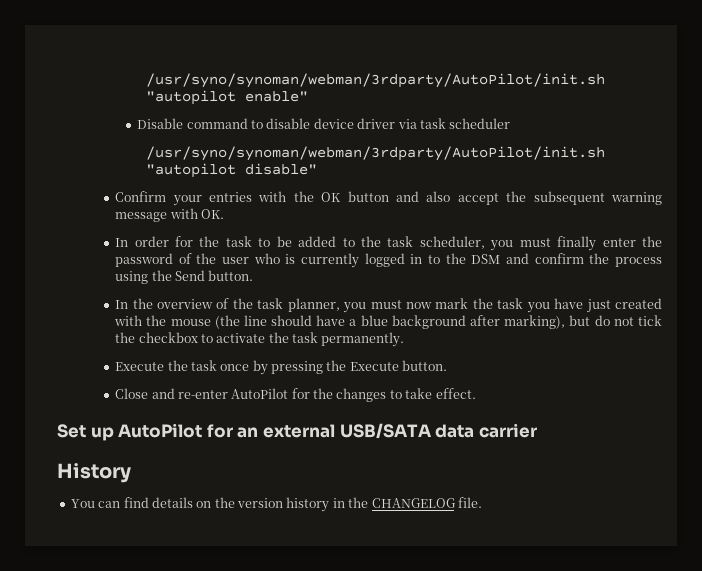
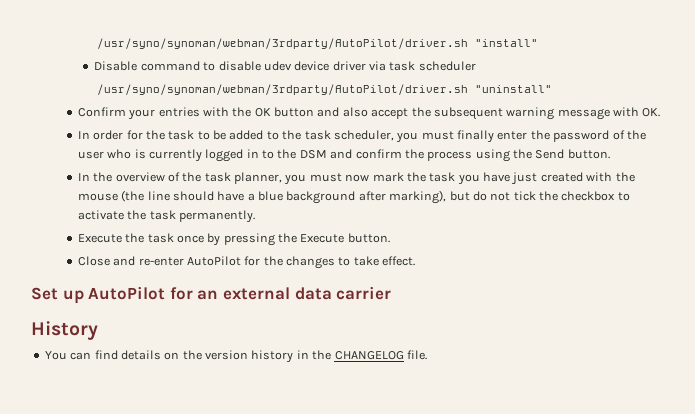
- /usr/syno/synoman/webman/3rdparty/AutoPilot/init.sh "autopilot enable"
+ /usr/syno/synoman/webman/3rdparty/AutoPilot/driver.sh "install"
- Disable command to disable device driver via task scheduler
+ Disable command to disable udev device driver via task scheduler
- /usr/syno/synoman/webman/3rdparty/AutoPilot/init.sh "autopilot disable"
+ /usr/syno/synoman/webman/3rdparty/AutoPilot/driver.sh "uninstall"
- Set up AutoPilot for an external USB/SATA data carrier
+ Set up AutoPilot for an external data carrier

